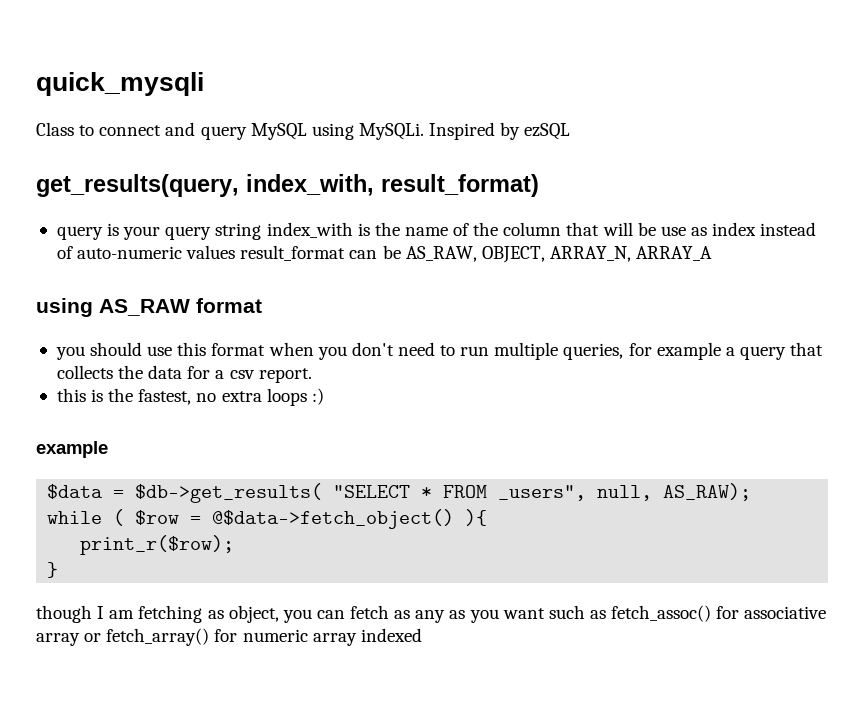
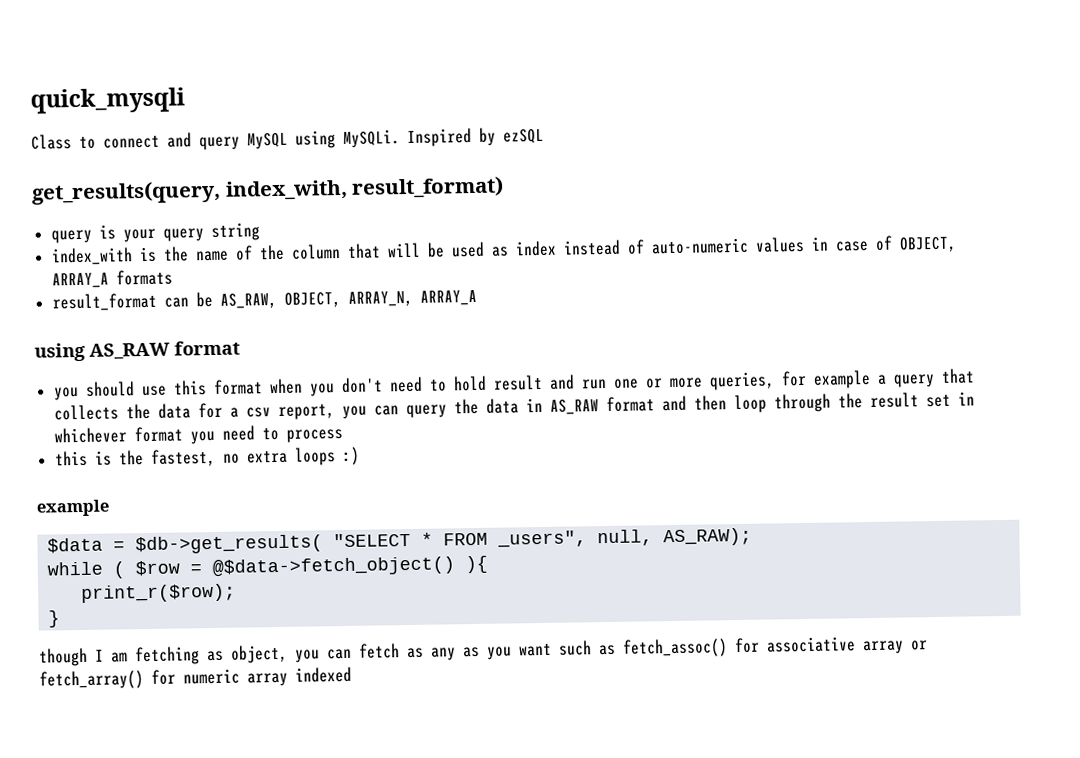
- query is your query string index_with is the name of the column that will be use as index instead of auto-numeric values result_format can be AS_RAW, OBJECT, ARRAY_N, ARRAY_A
+ query is your query string
+ index_with is the name of the column that will be used as index instead of auto-numeric values in case of OBJECT, ARRAY_A formats
+ result_format can be AS_RAW, OBJECT, ARRAY_N, ARRAY_A
- you should use this format when you don't need to run multiple queries, for example a query that collects the data for a csv report.
+ you should use this format when you don't need to hold result and run one or more queries, for example a query that collects the data for a csv report, you can query the data in AS_RAW format and then loop through the result set in whichever format you need to process

